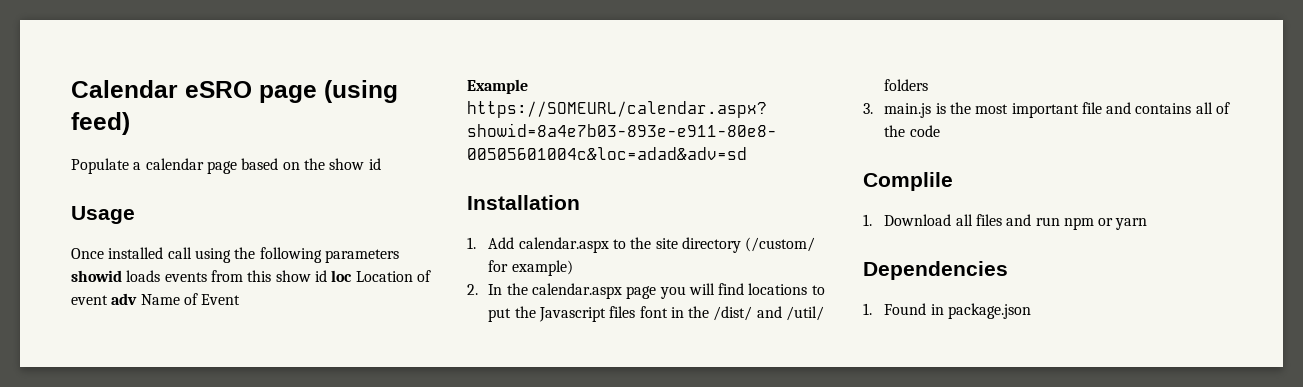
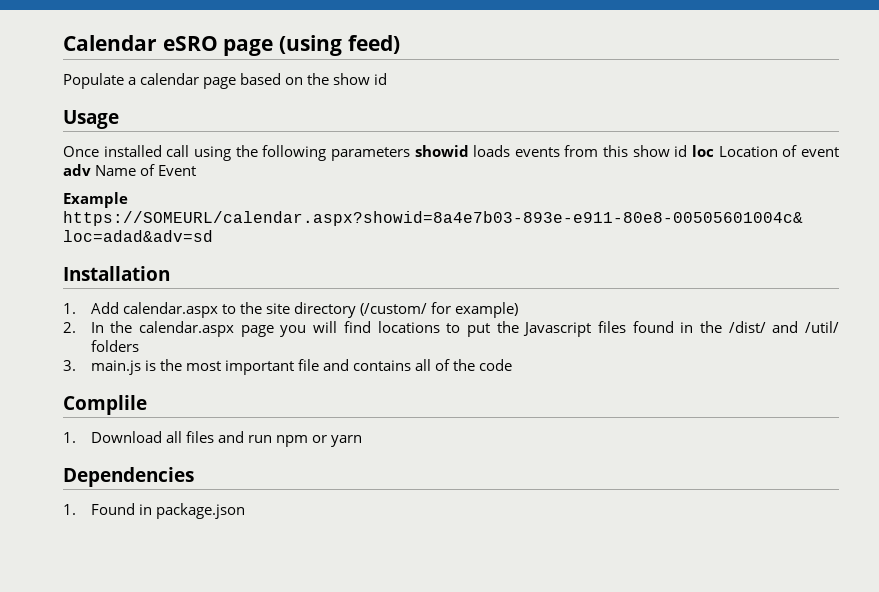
- 2. In the calendar.aspx page you will find locations to put the Javascript files font in the /dist/ and /util/ folders
+ 2. In the calendar.aspx page you will find locations to put the Javascript files found in the /dist/ and /util/ folders

